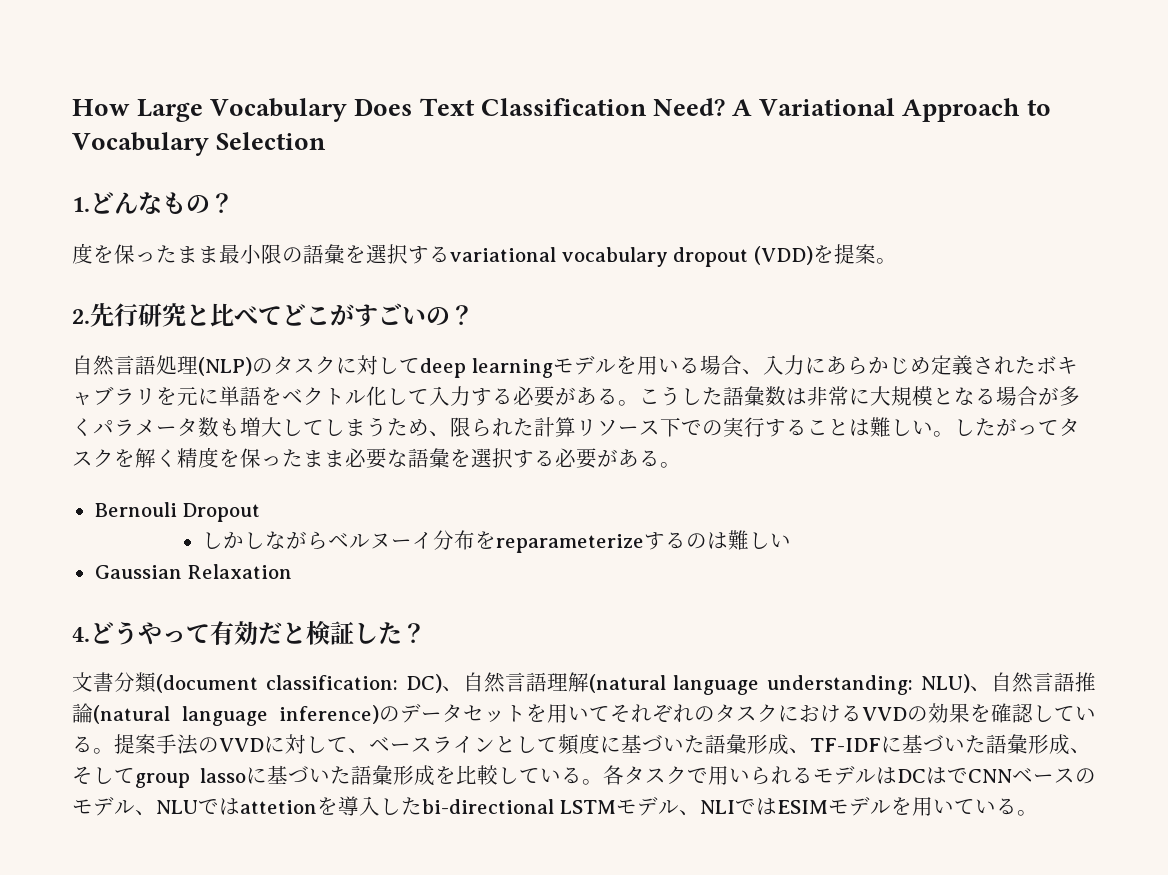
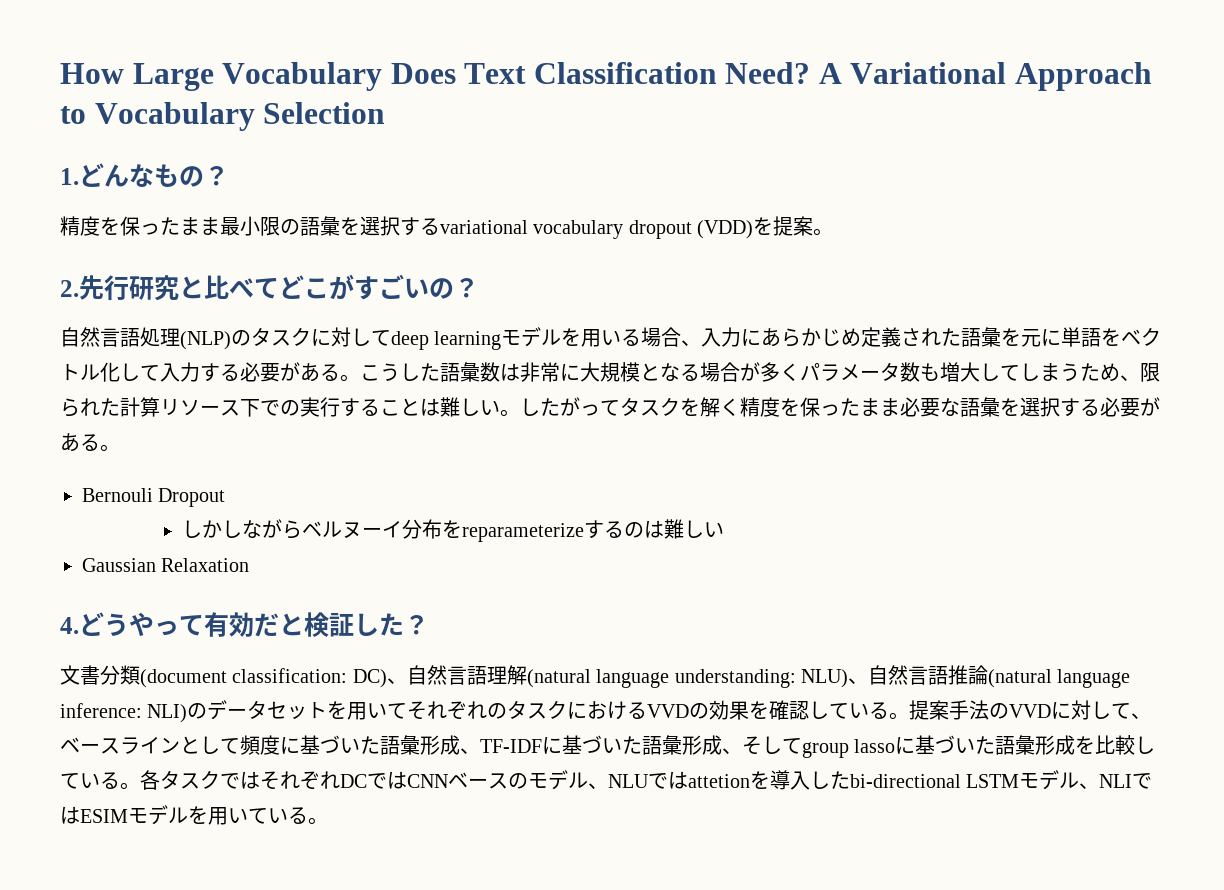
- 度を保ったまま最小限の語彙を選択するvariational vocabulary dropout (VDD)を提案。
+ 精度を保ったまま最小限の語彙を選択するvariational vocabulary dropout (VDD)を提案。
- 自然言語処理(NLP)のタスクに対してdeep learningモデルを用いる場合、入力にあらかじめ定義されたボキャブラリを元に単語をベクトル化して入力する必要がある。
+ 自然言語処理(NLP)のタスクに対してdeep learningモデルを用いる場合、入力にあらかじめ定義された語彙を元に単語をベクトル化して入力する必要がある。
- 文書分類(document classification: DC)、自然言語理解(natural language understanding: NLU)、自然言語推論(natural language inference)のデータセットを用いてそれぞれのタスクにおけるVVDの効果を確認している。
+ 文書分類(document classification: DC)、自然言語理解(natural language understanding: NLU)、自然言語推論(natural language inference: NLI)のデータセットを用いてそれぞれのタスクにおけるVVDの効果を確認している。
- 各タスクで用いられるモデルはDCはでCNNベースのモデル、NLUではattetionを導入したbi-directional LSTMモデル、NLIではESIMモデルを用いている。
+ 各タスクではそれぞれDCではCNNベースのモデル、NLUではattetionを導入したbi-directional LSTMモデル、NLIではESIMモデルを用いている。

